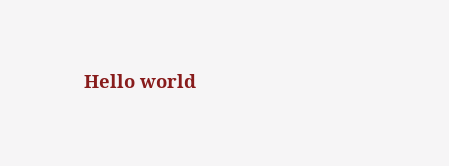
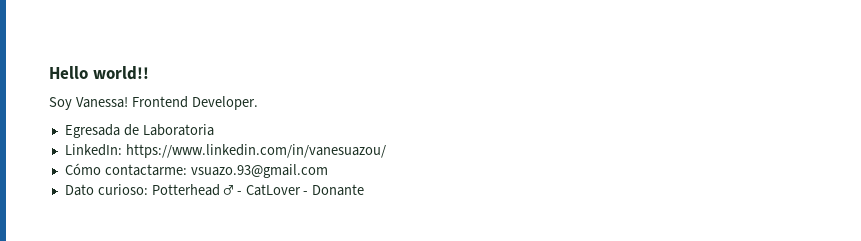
- Hello world
+ Hello world!!
+ Soy Vanessa! Frontend Developer.
+ Egresada de Laboratoria
+ LinkedIn: https://www.linkedin.com/in/vanesuazou/
+ Cómo contactarme: vsuazo.93@gmail.com
+ Dato curioso: Potterhead ♂ - CatLover - Donante

